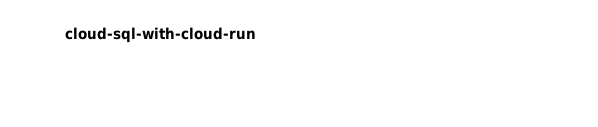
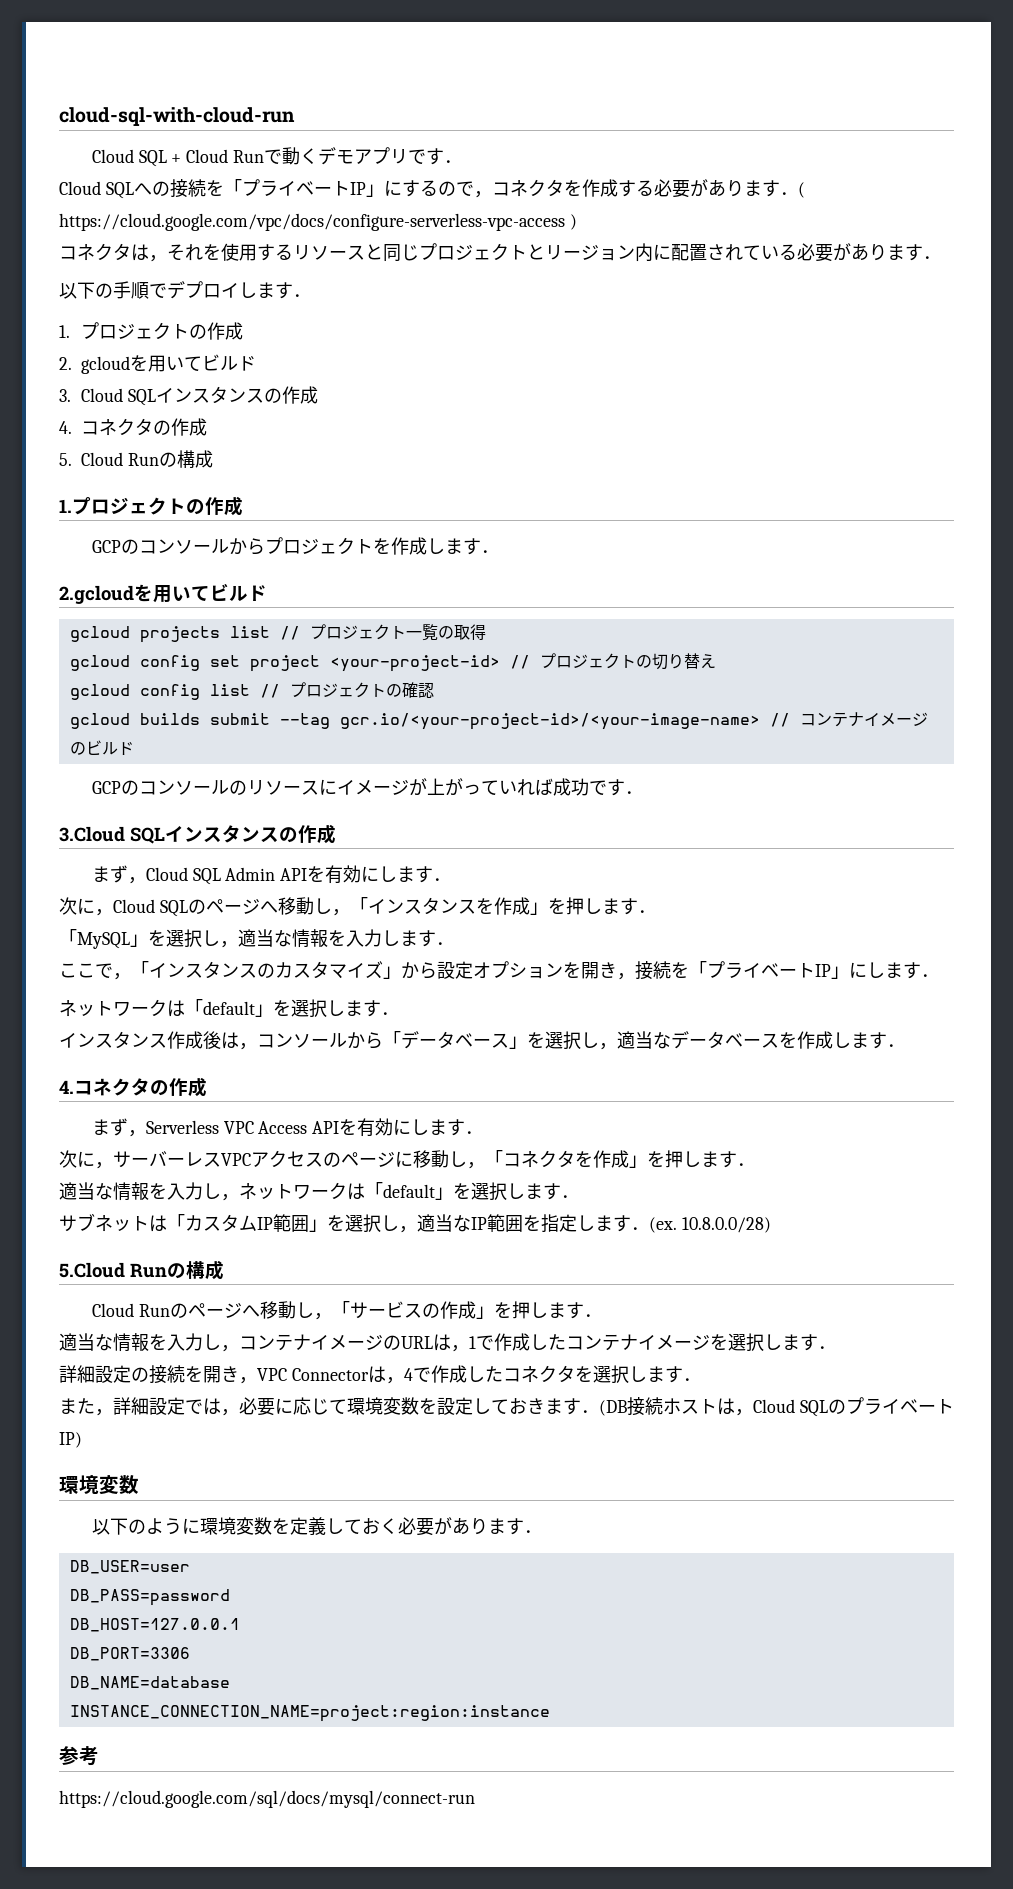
+ Cloud SQL + Cloud Runで動くデモアプリです．
+ Cloud SQLへの接続を「プライベートIP」にするので，コネクタを作成する必要があります．( https://cloud.google.com/vpc/docs/configure-serverless-vpc-access )
+ コネクタは，それを使用するリソースと同じプロジェクトとリージョン内に配置されている必要があります．
+ 以下の手順でデプロイします．
+ 1.プロジェクトの作成
+ 2. gcloudを用いてビルド
+ 3. Cloud SQLインスタンスの作成
+ 4.コネクタの作成
+ 5. Cloud Runの構成
+ 1.プロジェクトの作成
+ GCPのコンソールからプロジェクトを作成します．
+ 2.gcloudを用いてビルド
+ gcloud projects list // プロジェクト一覧の取得
+ gcloud config set project <your-project-id> // プロジェクトの切り替え
+ gcloud config list // プロジェクトの確認
+ gcloud builds submit --tag gcr.io/<your-project-id>/<your-image-name> // コンテナイメージのビルド
+ GCPのコンソールのリソースにイメージが上がっていれば成功です．
+ 3.Cloud SQLインスタンスの作成
+ まず，Cloud SQL Admin APIを有効にします．
+ 次に，Cloud SQLのページへ移動し，「インスタンスを作成」を押します．
+ 「MySQL」を選択し，適当な情報を入力します．
+ ここで，「インスタンスのカスタマイズ」から設定オプションを開き，接続を「プライベートIP」にします．
+ ネットワークは「default」を選択します．
+ インスタンス作成後は，コンソールから「データベース」を選択し，適当なデータベースを作成します．
+ 4.コネクタの作成
+ まず，Serverless VPC Access APIを有効にします．
+ 次に，サーバーレスVPCアクセスのページに移動し，「コネクタを作成」を押します．
+ 適当な情報を入力し，ネットワークは「default」を選択します．
+ サブネットは「カスタムIP範囲」を選択し，適当なIP範囲を指定します．(ex. 10.8.0.0/28)
+ 5.Cloud Runの構成
+ Cloud Runのページへ移動し，「サービスの作成」を押します．
+ 適当な情報を入力し，コンテナイメージのURLは，1で作成したコンテナイメージを選択します．
+ 詳細設定の接続を開き，VPC Connectorは，4で作成したコネクタを選択します．
+ また，詳細設定では，必要に応じて環境変数を設定しておきます．(DB接続ホストは，Cloud SQLのプライベートIP)
+ 環境変数
+ 以下のように環境変数を定義しておく必要があります．
+ DB_USER=user
+ DB_PASS=password
+ DB_HOST=127.0.0.1
+ DB_PORT=3306
+ DB_NAME=database
+ INSTANCE_CONNECTION_NAME=project:region:instance
+ 参考
+ https://cloud.google.com/sql/docs/mysql/connect-run

